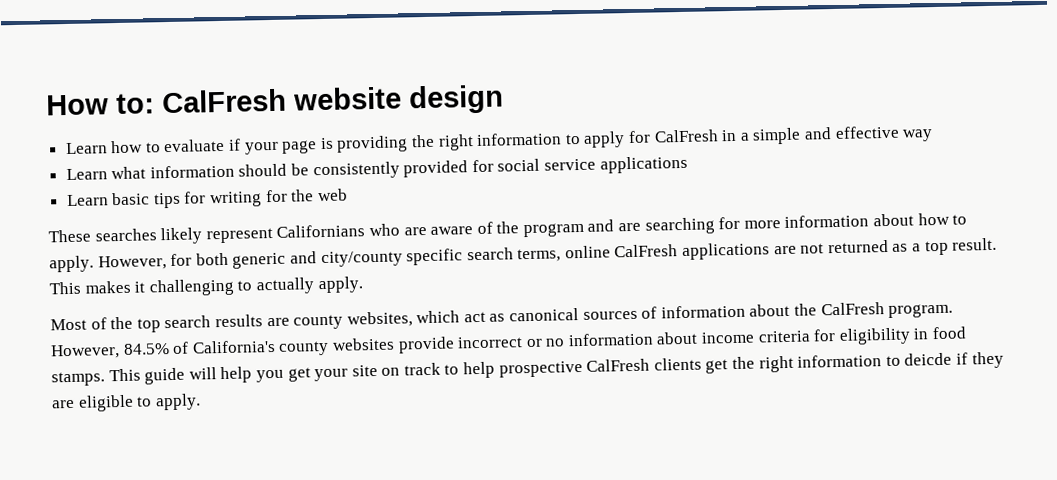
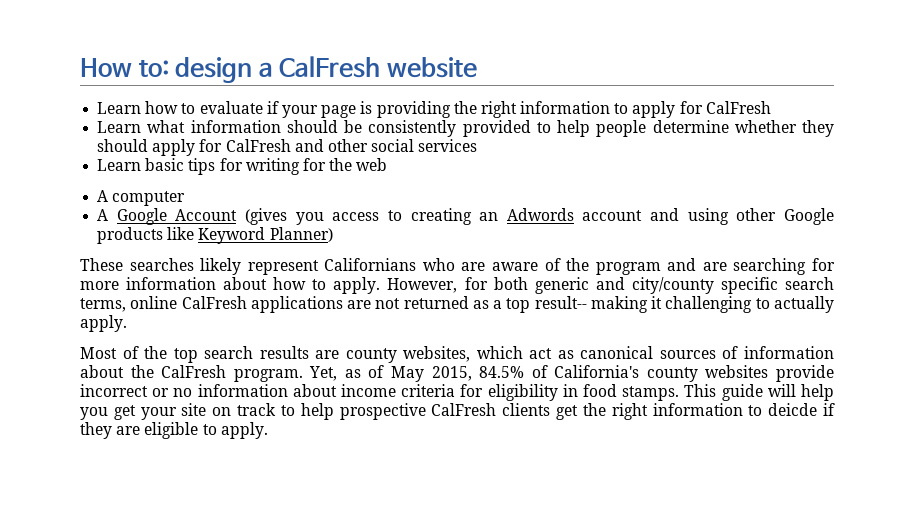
- How to: CalFresh website design
+ How to: design a CalFresh website
- Learn how to evaluate if your page is providing the right information to apply for CalFresh in a simple and effective way
+ Learn how to evaluate if your page is providing the right information to apply for CalFresh
- Learn what information should be consistently provided for social service applications
+ Learn what information should be consistently provided to help people determine whether they should apply for CalFresh and other social services
+ A computer
+ A Google Account (gives you access to creating an Adwords account and using other Google products like Keyword Planner)
- However, for both generic and city/county specific search terms, online CalFresh applications are not returned as a top result. This makes it challenging to actually apply.
+ However, for both generic and city/county specific search terms, online CalFresh applications are not returned as a top result-- making it challenging to actually apply.
- However, 84.5% of California's county websites provide incorrect or no information about income criteria for eligibility in food stamps.
+ Yet, as of May 2015, 84.5% of California's county websites provide incorrect or no information about income criteria for eligibility in food stamps.

